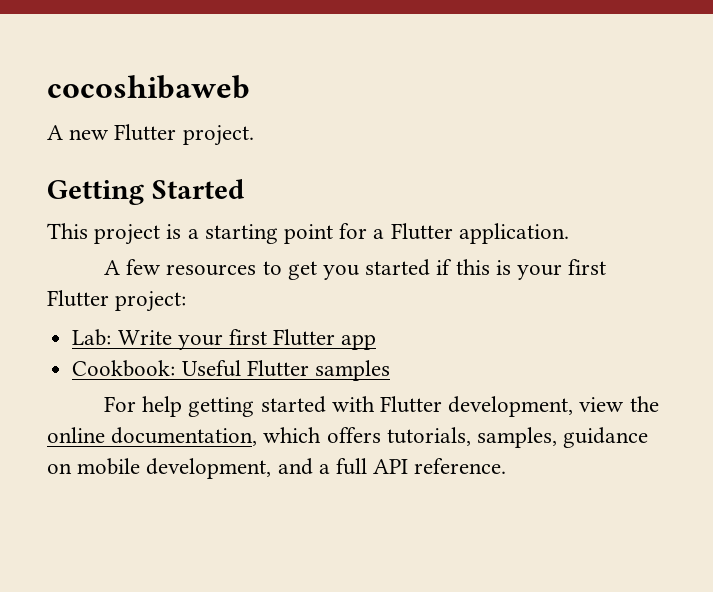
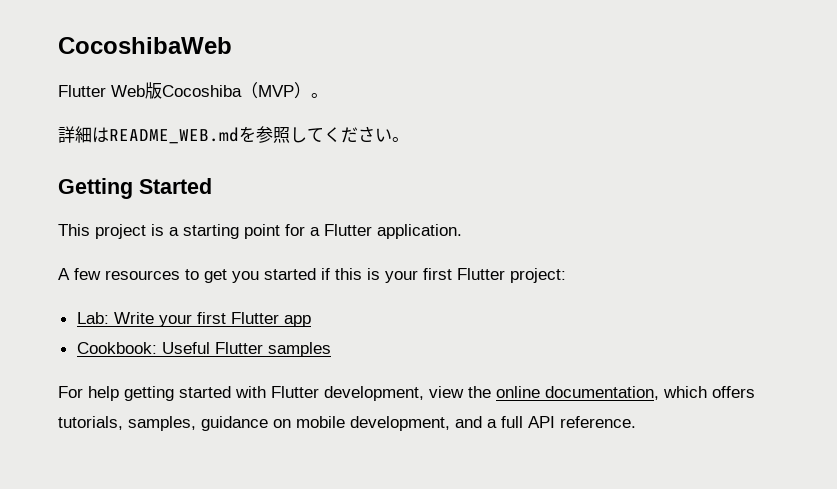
- cocoshibaweb
- A new Flutter project.
+ CocoshibaWeb
+ Flutter Web版Cocoshiba（MVP）。
+ 詳細はREADME_WEB.mdを参照してください。

